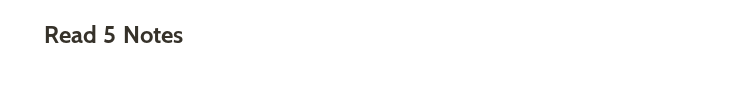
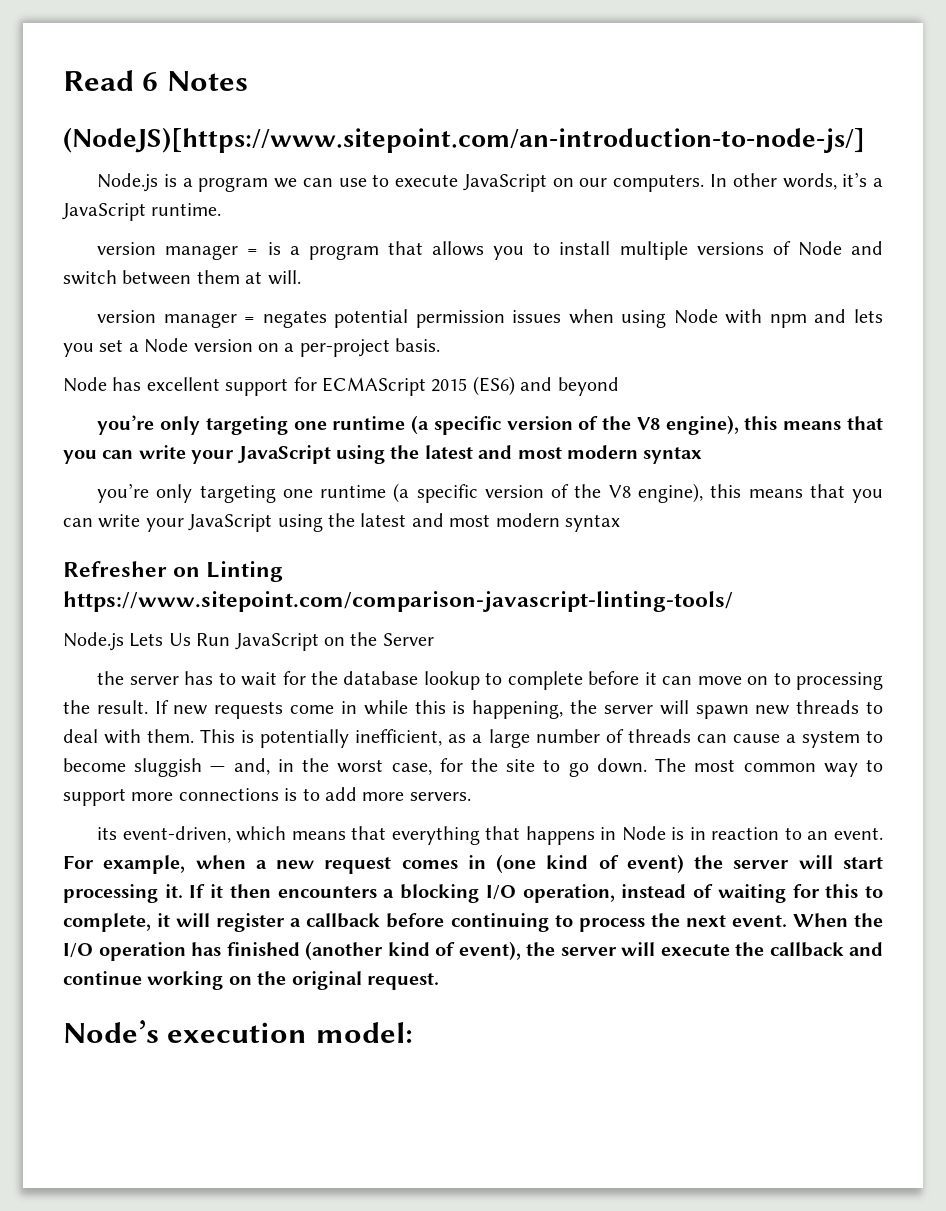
- Read 5 Notes
+ Read 6 Notes
+ (NodeJS)[https://www.sitepoint.com/an-introduction-to-node-js/]
+ Node.js is a program we can use to execute JavaScript on our computers. In other words, it’s a JavaScript runtime.
+ version manager = is a program that allows you to install multiple versions of Node and switch between them at will.
+ version manager = negates potential permission issues when using Node with npm and lets you set a Node version on a per-project basis.
+ Node has excellent support for ECMAScript 2015 (ES6) and beyond
+ you’re only targeting one runtime (a specific version of the V8 engine), this means that you can write your JavaScript using the latest and most modern syntax
+ you’re only targeting one runtime (a specific version of the V8 engine), this means that you can write your JavaScript using the latest and most modern syntax
+ Refresher on Linting https://www.sitepoint.com/comparison-javascript-linting-tools/
+ Node.js Lets Us Run JavaScript on the Server
+ the server has to wait for the database lookup to complete before it can move on to processing the result. If new requests come in while this is happening, the server will spawn new threads to deal with them. This is potentially inefficient, as a large number of threads can cause a system to become sluggish — and, in the worst case, for the site to go down. The most common way to support more connections is to add more servers.
+ its event-driven, which means that everything that happens in Node is in reaction to an event. For example, when a new request comes in (one kind of event) the server will start processing it. If it then encounters a blocking I/O operation, instead of waiting for this to complete, it will register a callback before continuing to process the next event. When the I/O operation has finished (another kind of event), the server will execute the callback and continue working on the original request.
+ Node’s execution model:

